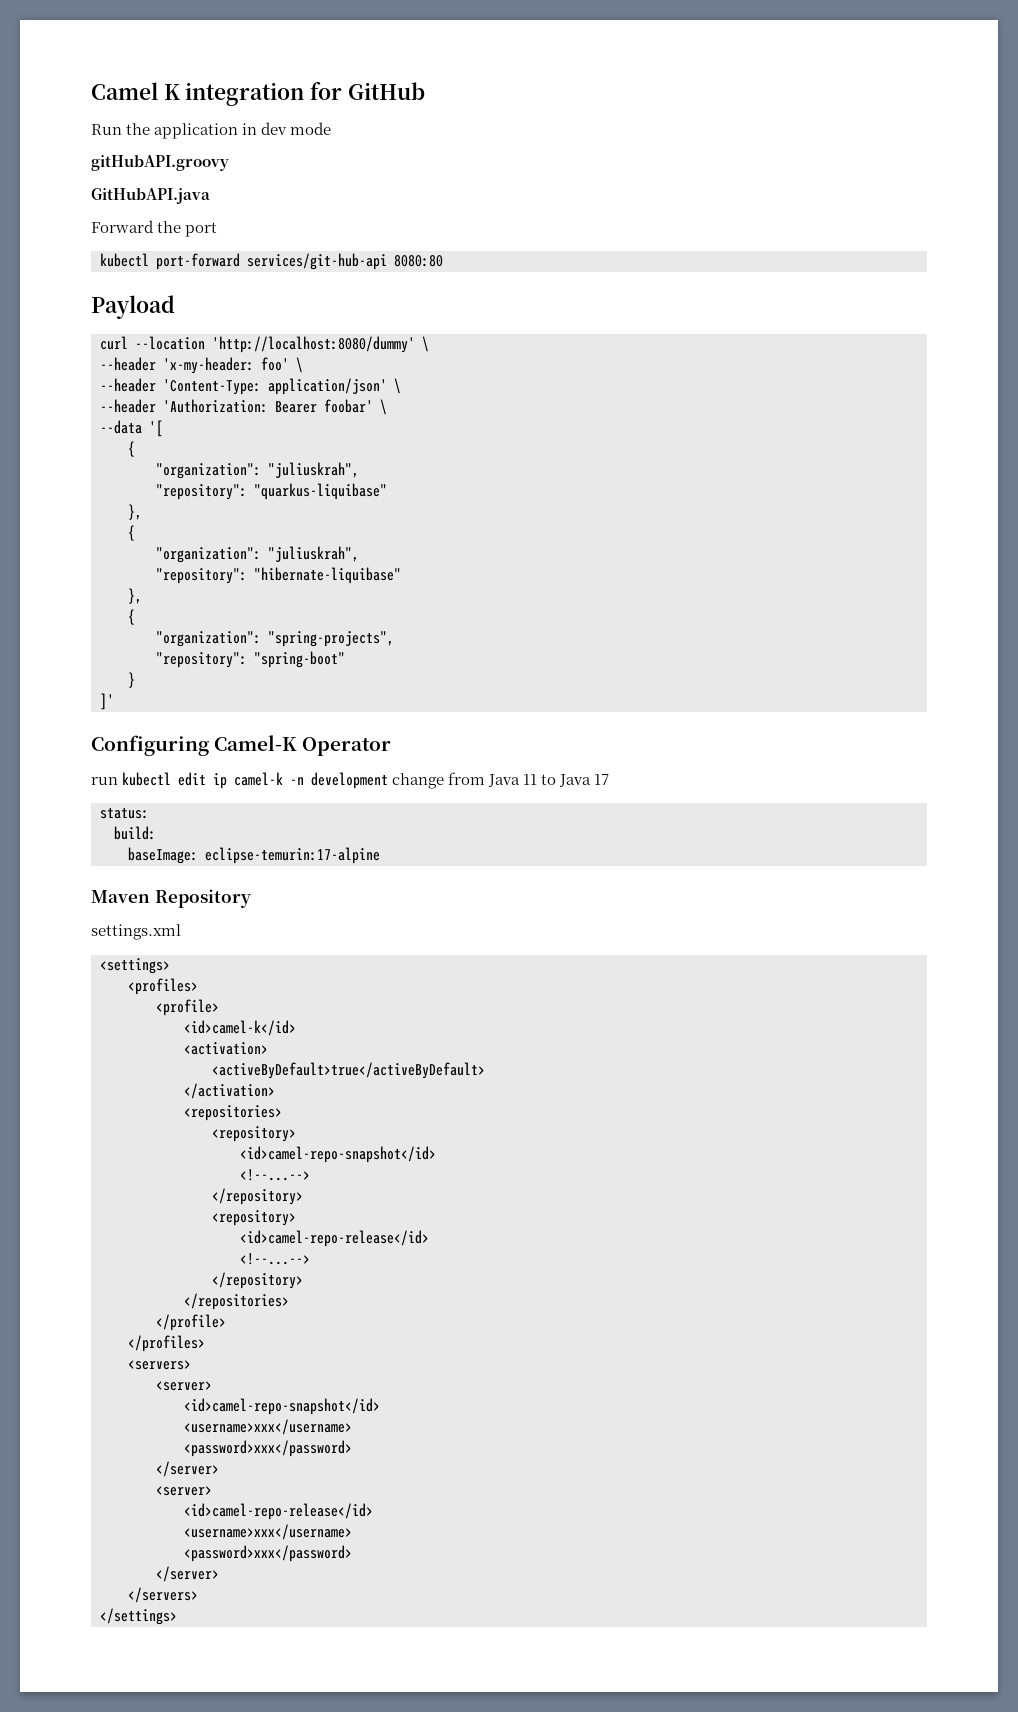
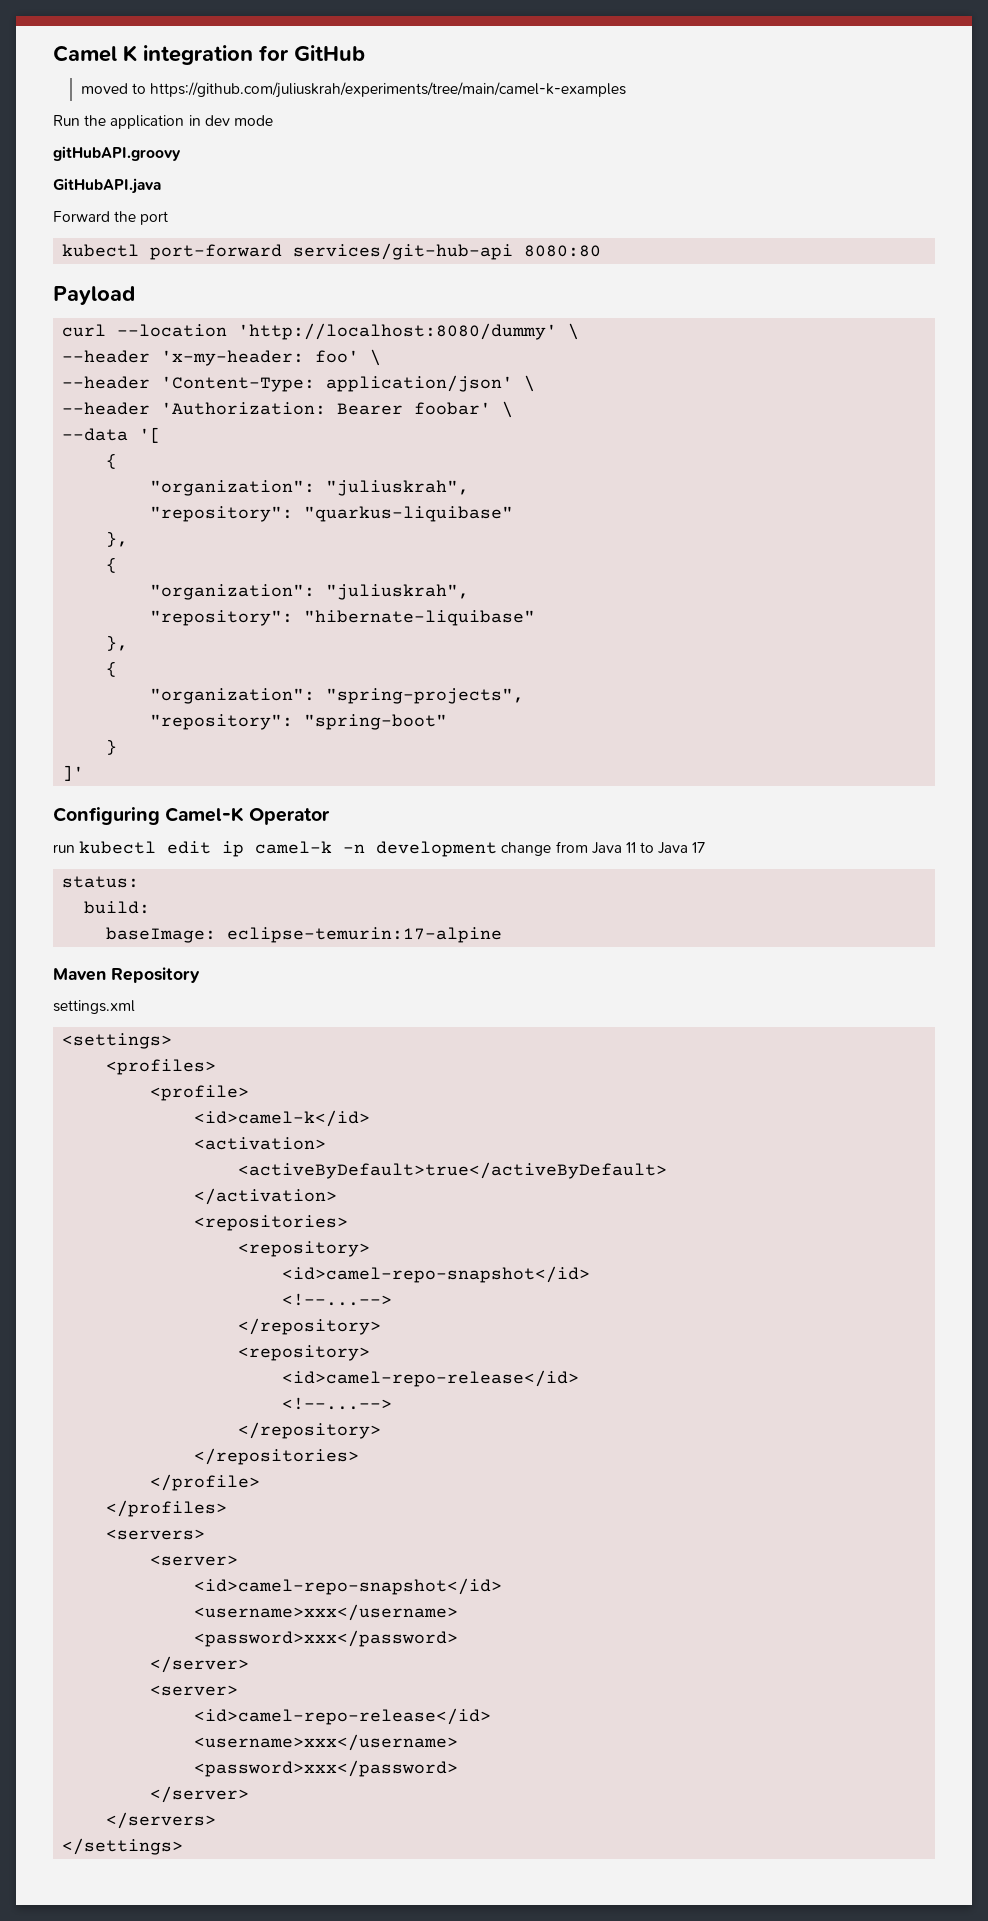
+ moved to https://github.com/juliuskrah/experiments/tree/main/camel-k-examples

